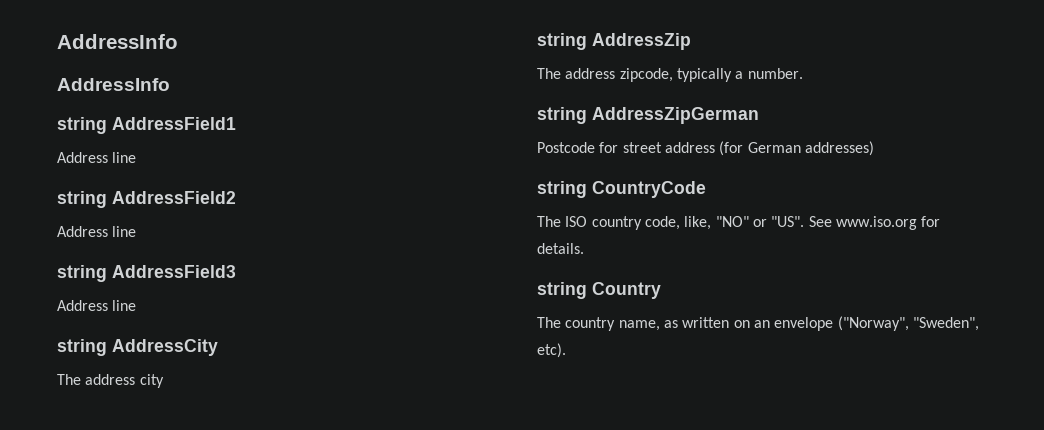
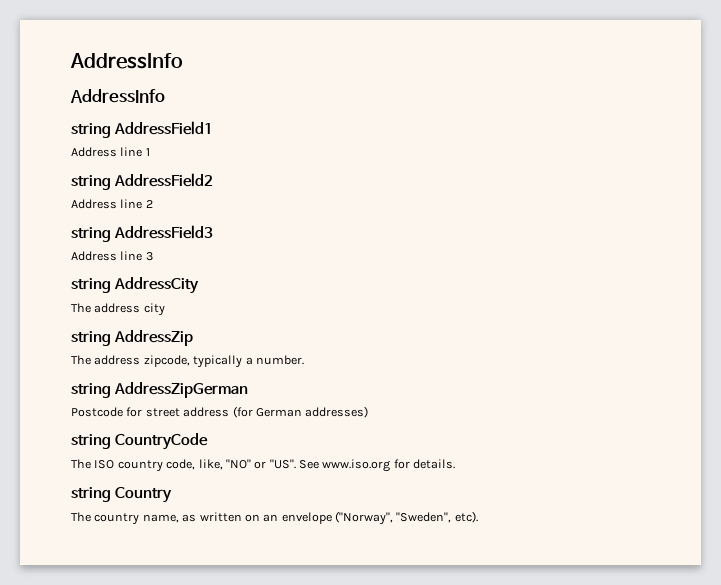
  string AddressField1
- Address line
+ Address line 1
  string AddressField2
- Address line
+ Address line 2
  string AddressField3
- Address line
+ Address line 3

